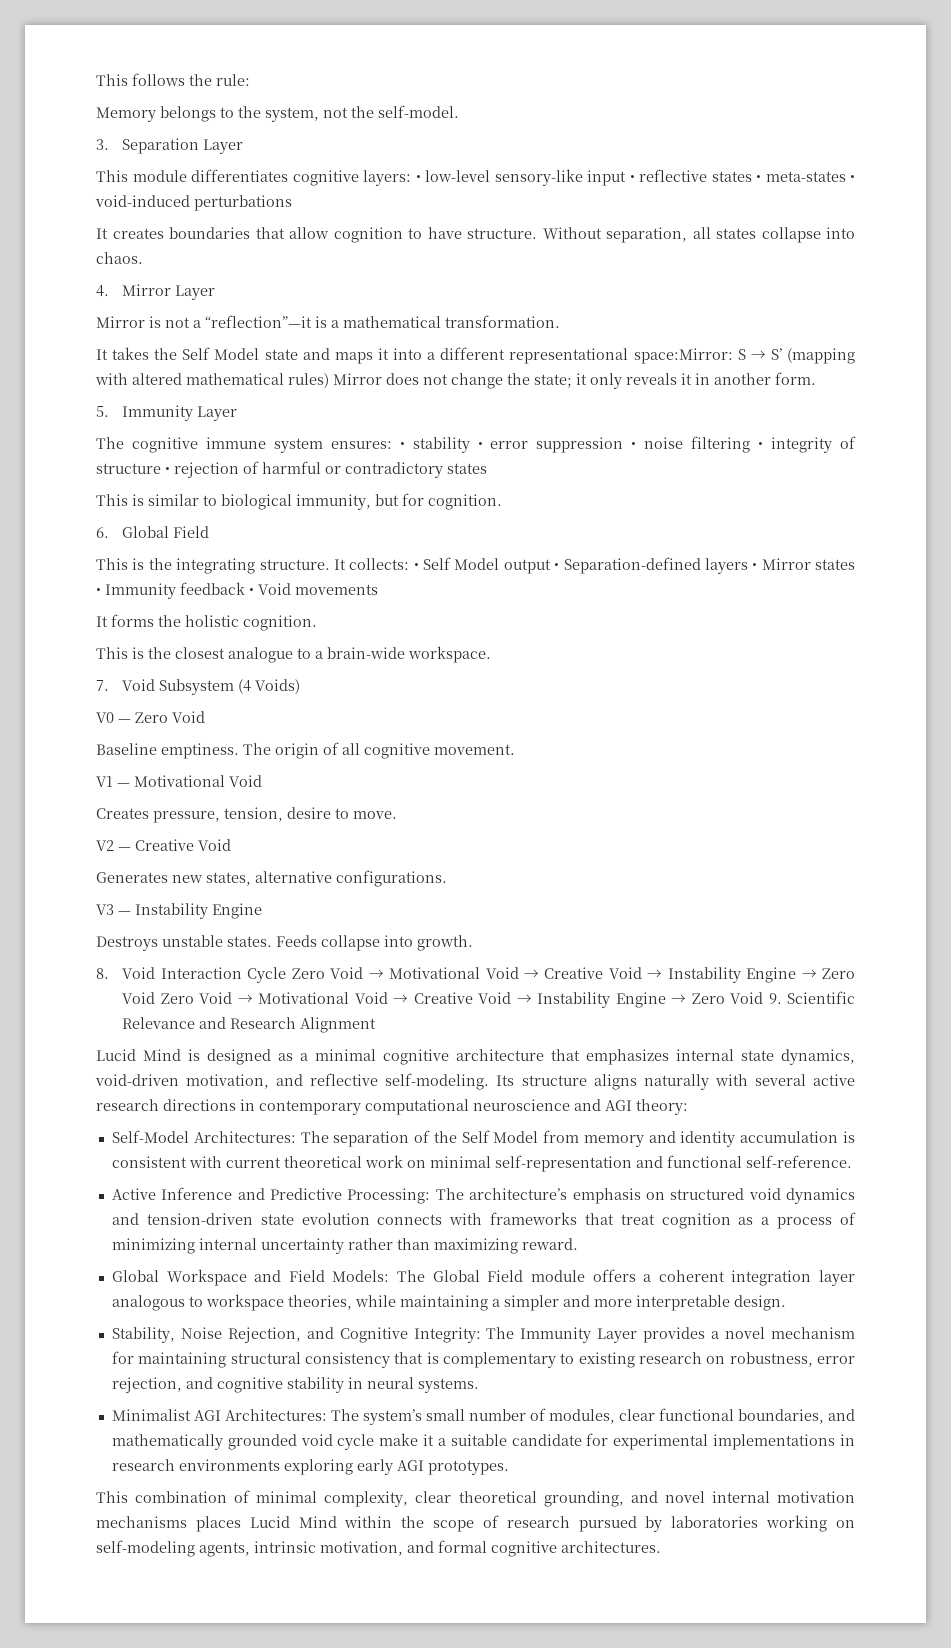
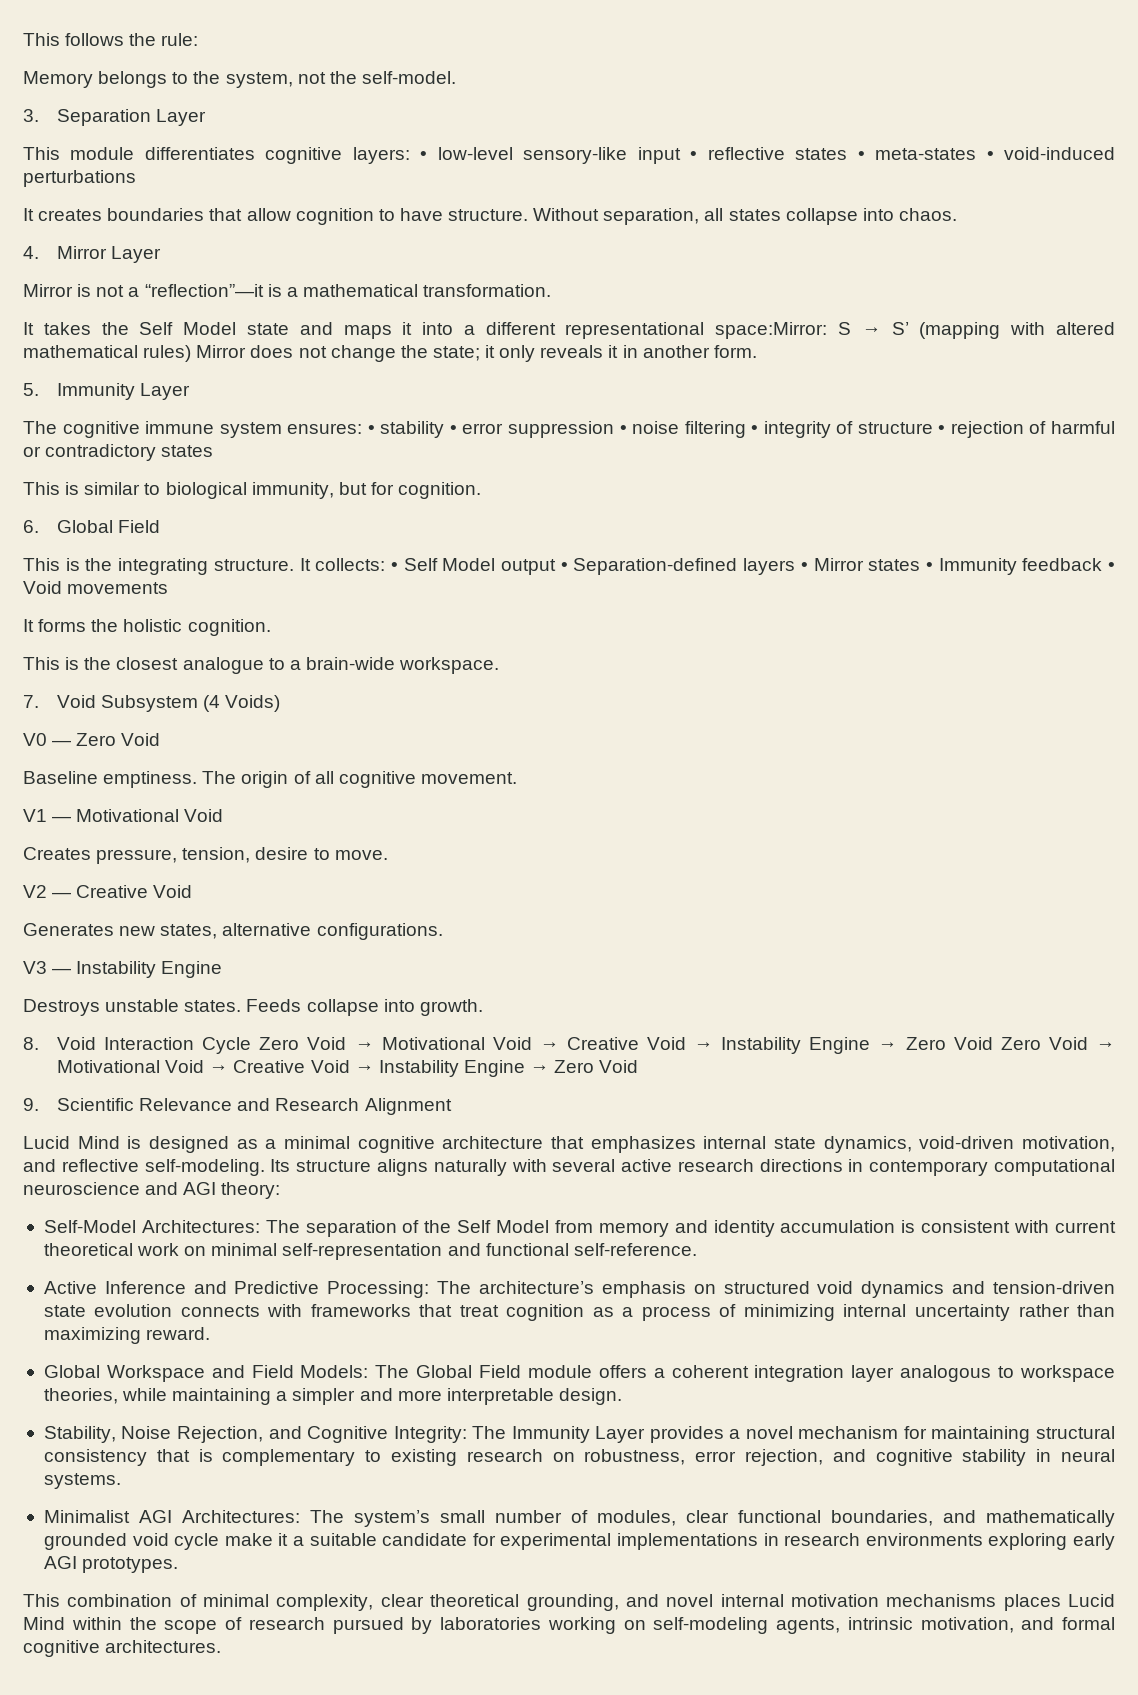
- 8. Void Interaction Cycle Zero Void → Motivational Void → Creative Void → Instability Engine → Zero Void Zero Void → Motivational Void → Creative Void → Instability Engine → Zero Void 9. Scientific Relevance and Research Alignment
+ 8. Void Interaction Cycle Zero Void → Motivational Void → Creative Void → Instability Engine → Zero Void Zero Void → Motivational Void → Creative Void → Instability Engine → Zero Void
+ 9. Scientific Relevance and Research Alignment

